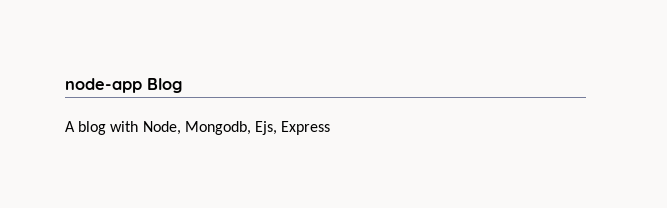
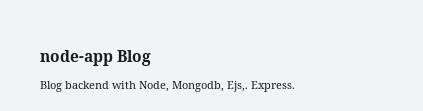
- A blog with Node, Mongodb, Ejs, Express
+ Blog backend with Node, Mongodb, Ejs,. Express.

